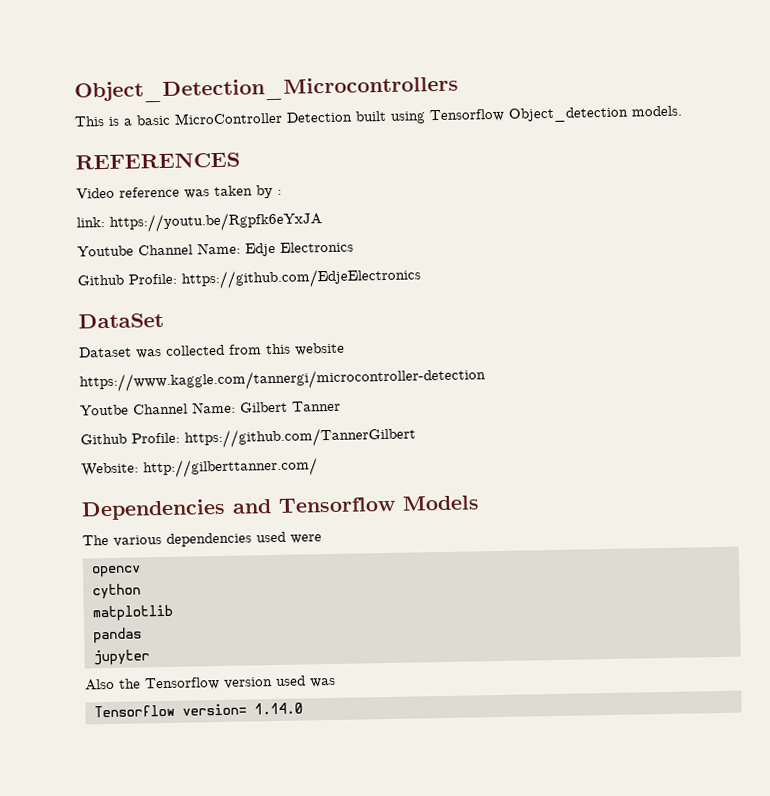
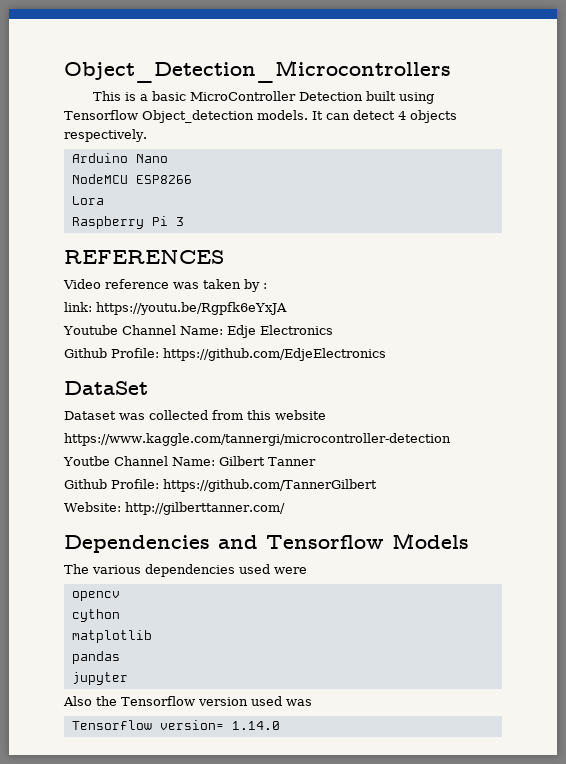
+ It can detect 4 objects respectively.
+ Arduino Nano
+ NodeMCU ESP8266
+ Lora
+ Raspberry Pi 3

